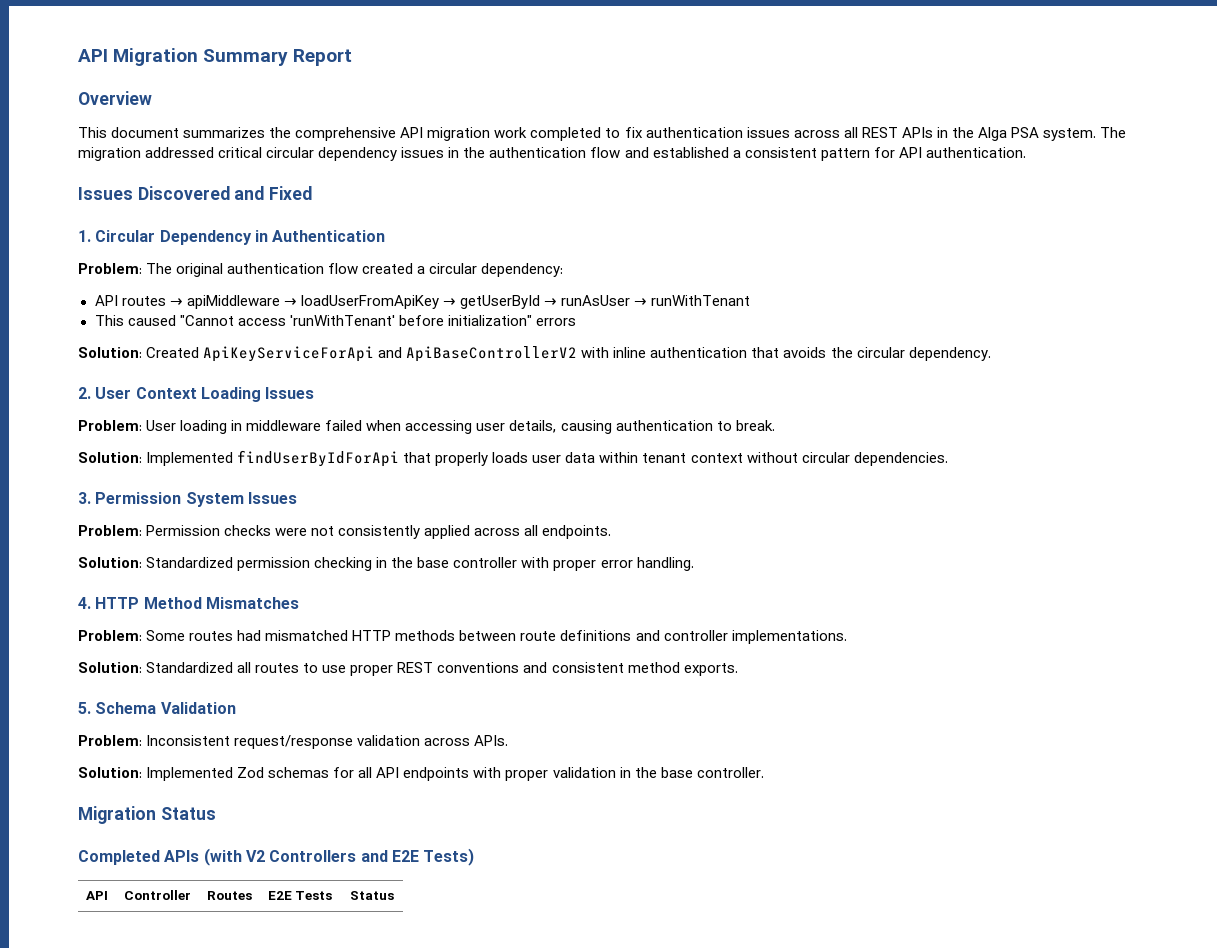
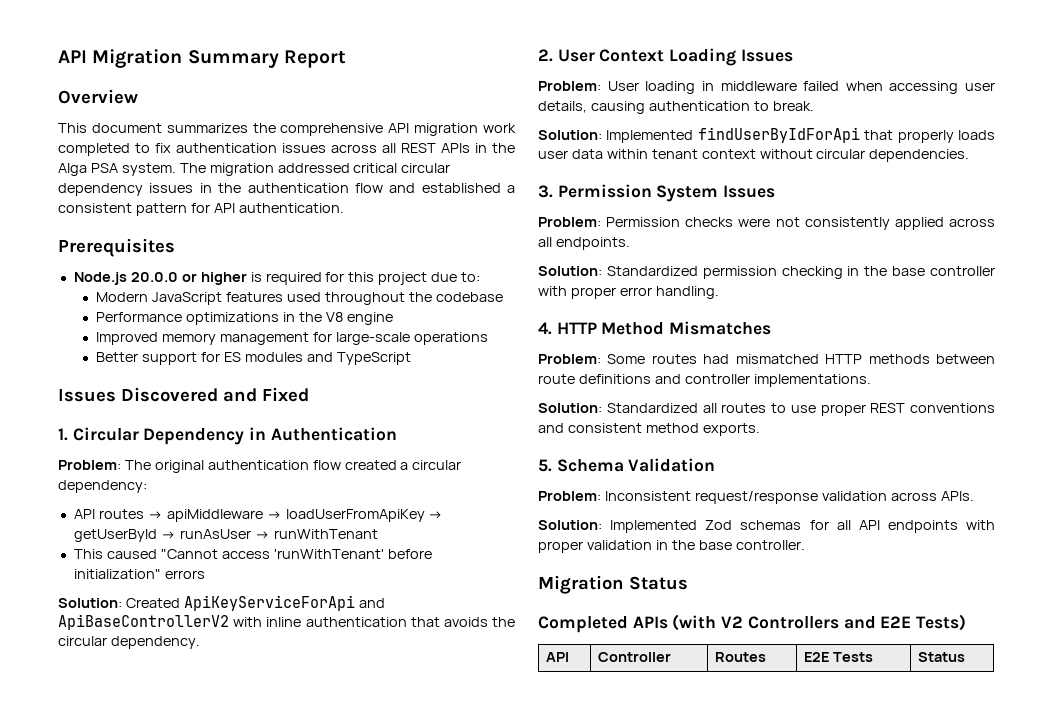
+ Prerequisites
+ Node.js 20.0.0 or higher is required for this project due to:
+ Modern JavaScript features used throughout the codebase
+ Performance optimizations in the V8 engine
+ Improved memory management for large-scale operations
+ Better support for ES modules and TypeScript

